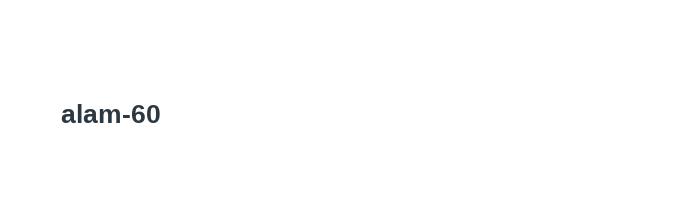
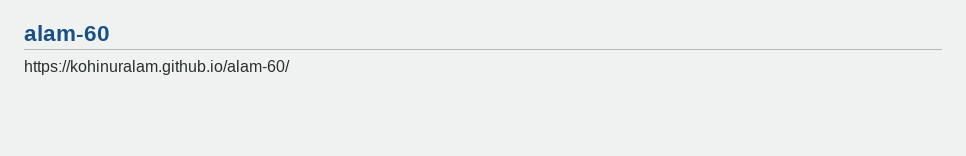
+ https://kohinuralam.github.io/alam-60/

